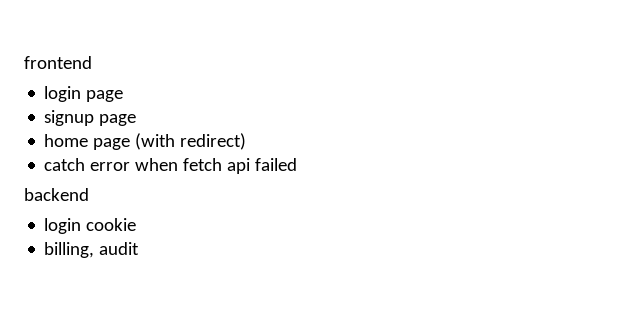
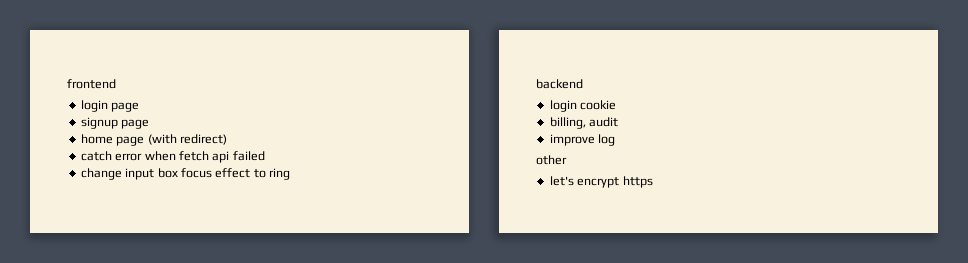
+ change input box focus effect to ring
+ improve log
+ other
+ let's encrypt https

